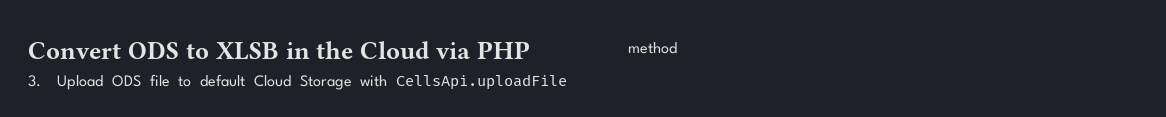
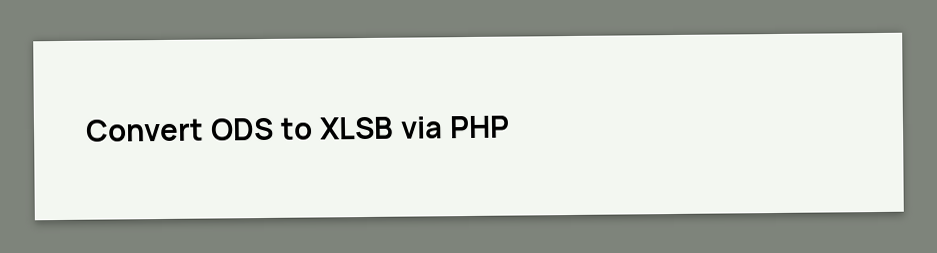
- Convert ODS to XLSB in the Cloud via PHP
+ Convert ODS to XLSB via PHP
- 3. Upload ODS file to default Cloud Storage with CellsApi.uploadFile method

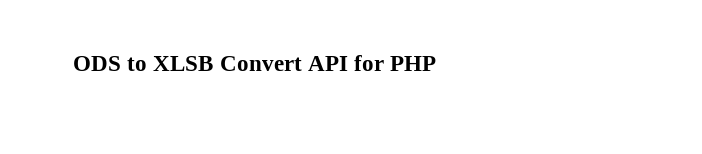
- Convert ODS to XLSB via PHP
+ ODS to XLSB Convert API for PHP

